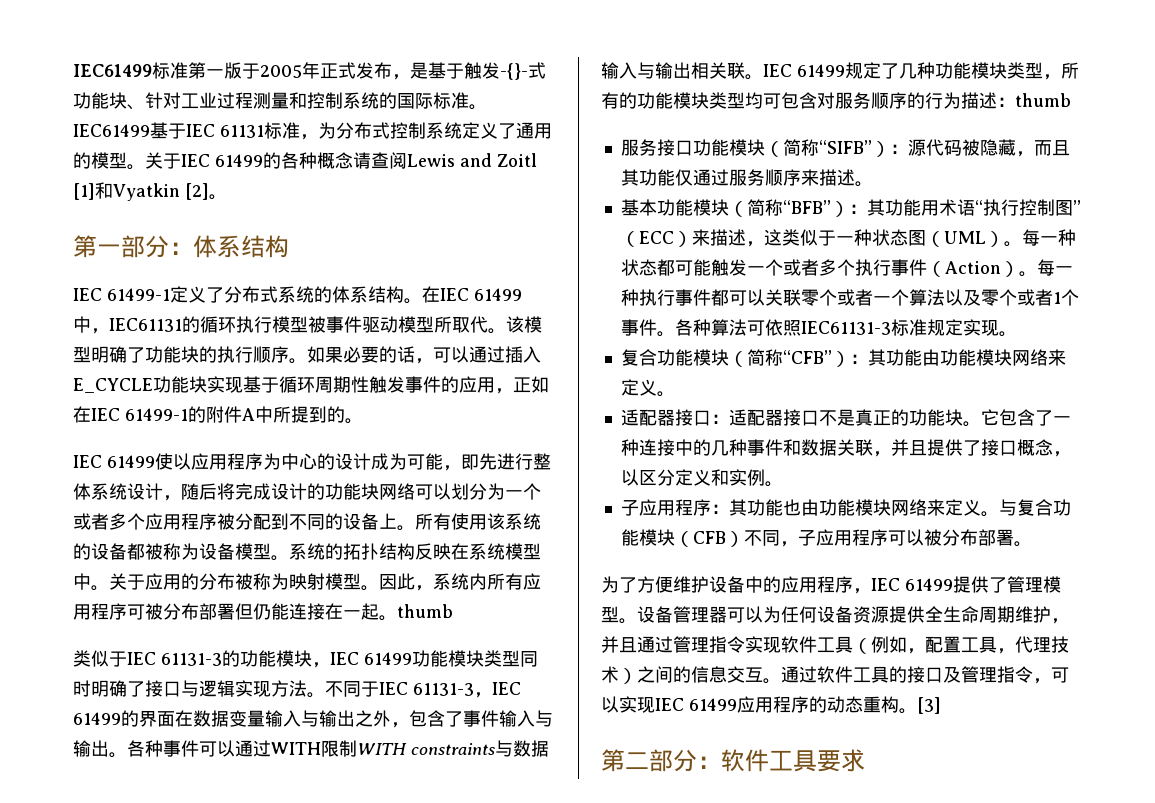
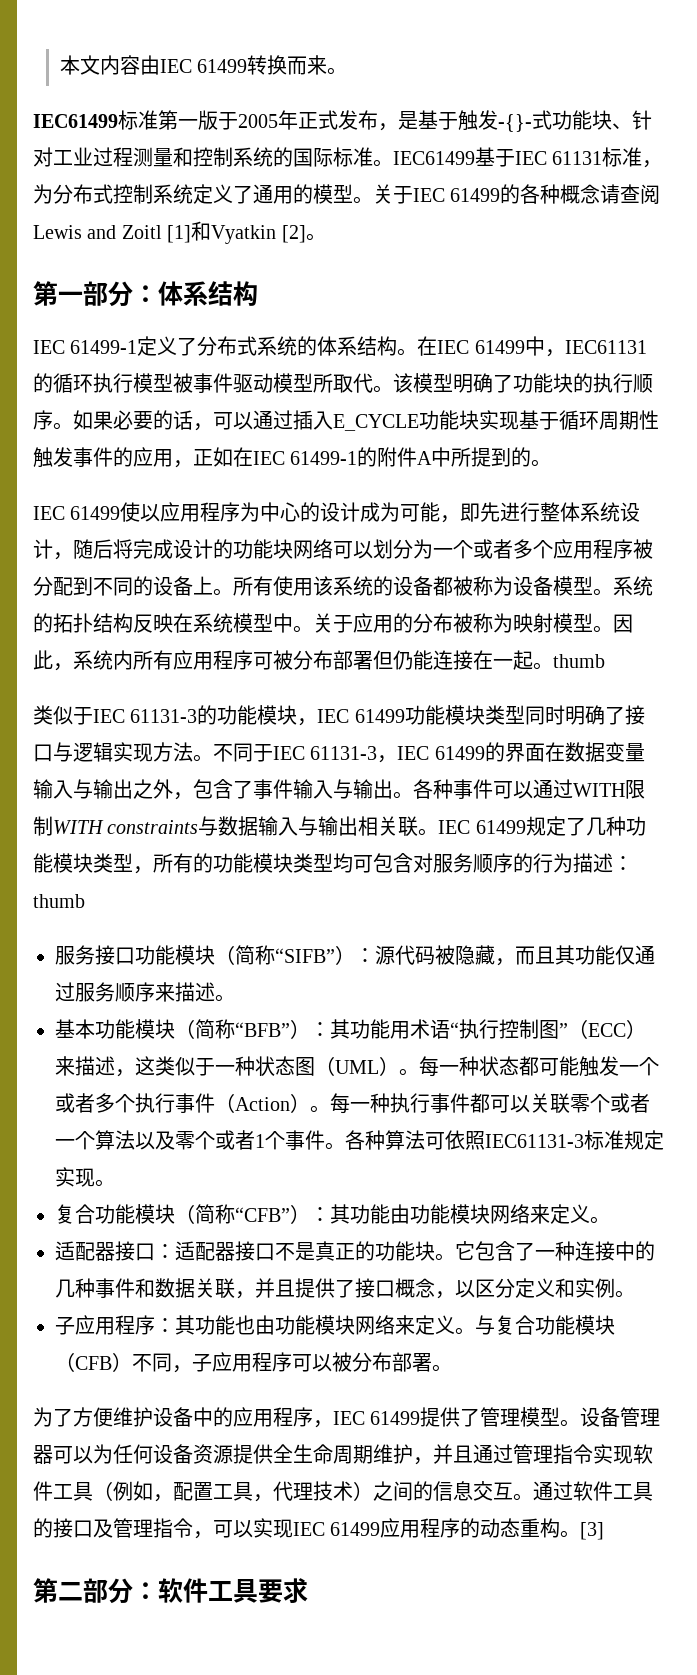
+ 本文内容由IEC 61499转换而来。

